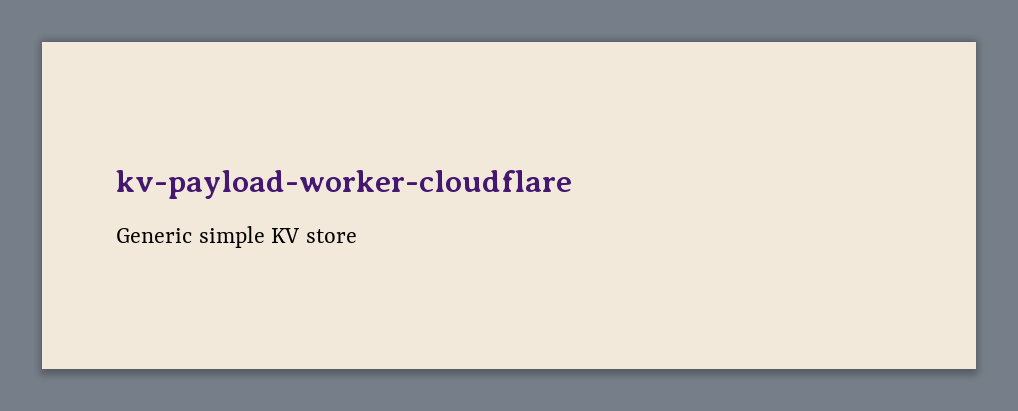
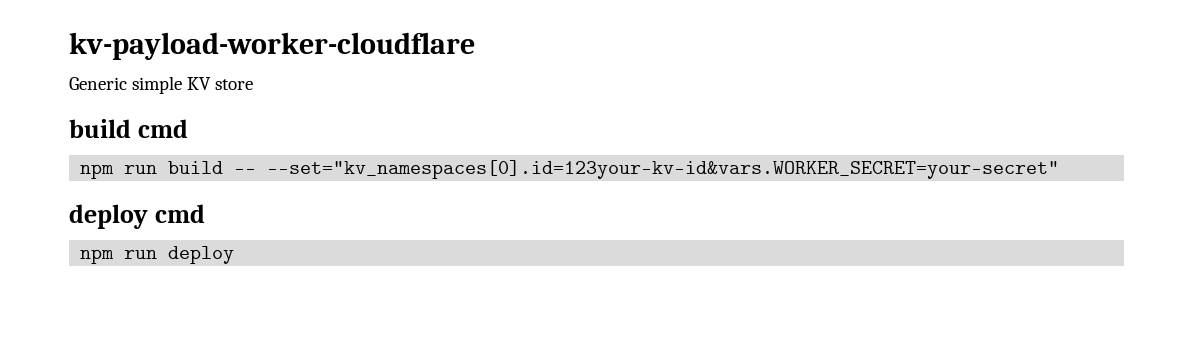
+ build cmd
+ npm run build -- --set="kv_namespaces[0].id=123your-kv-id&vars.WORKER_SECRET=your-secret"
+ deploy cmd
+ npm run deploy

